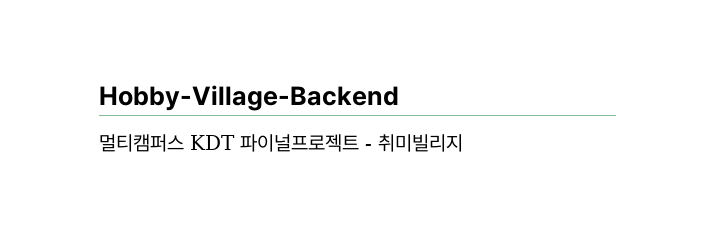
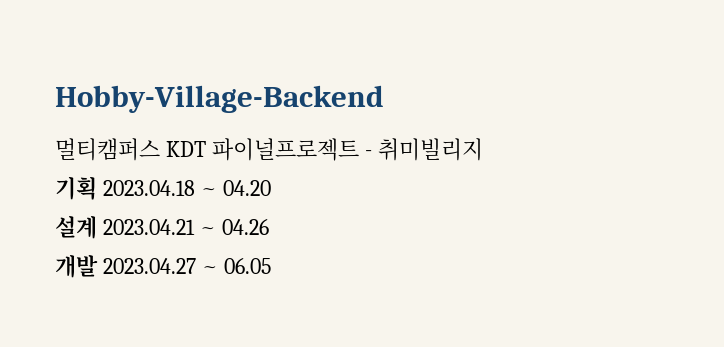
+ 기획 2023.04.18 ~ 04.20
+ 설계 2023.04.21 ~ 04.26
+ 개발 2023.04.27 ~ 06.05

